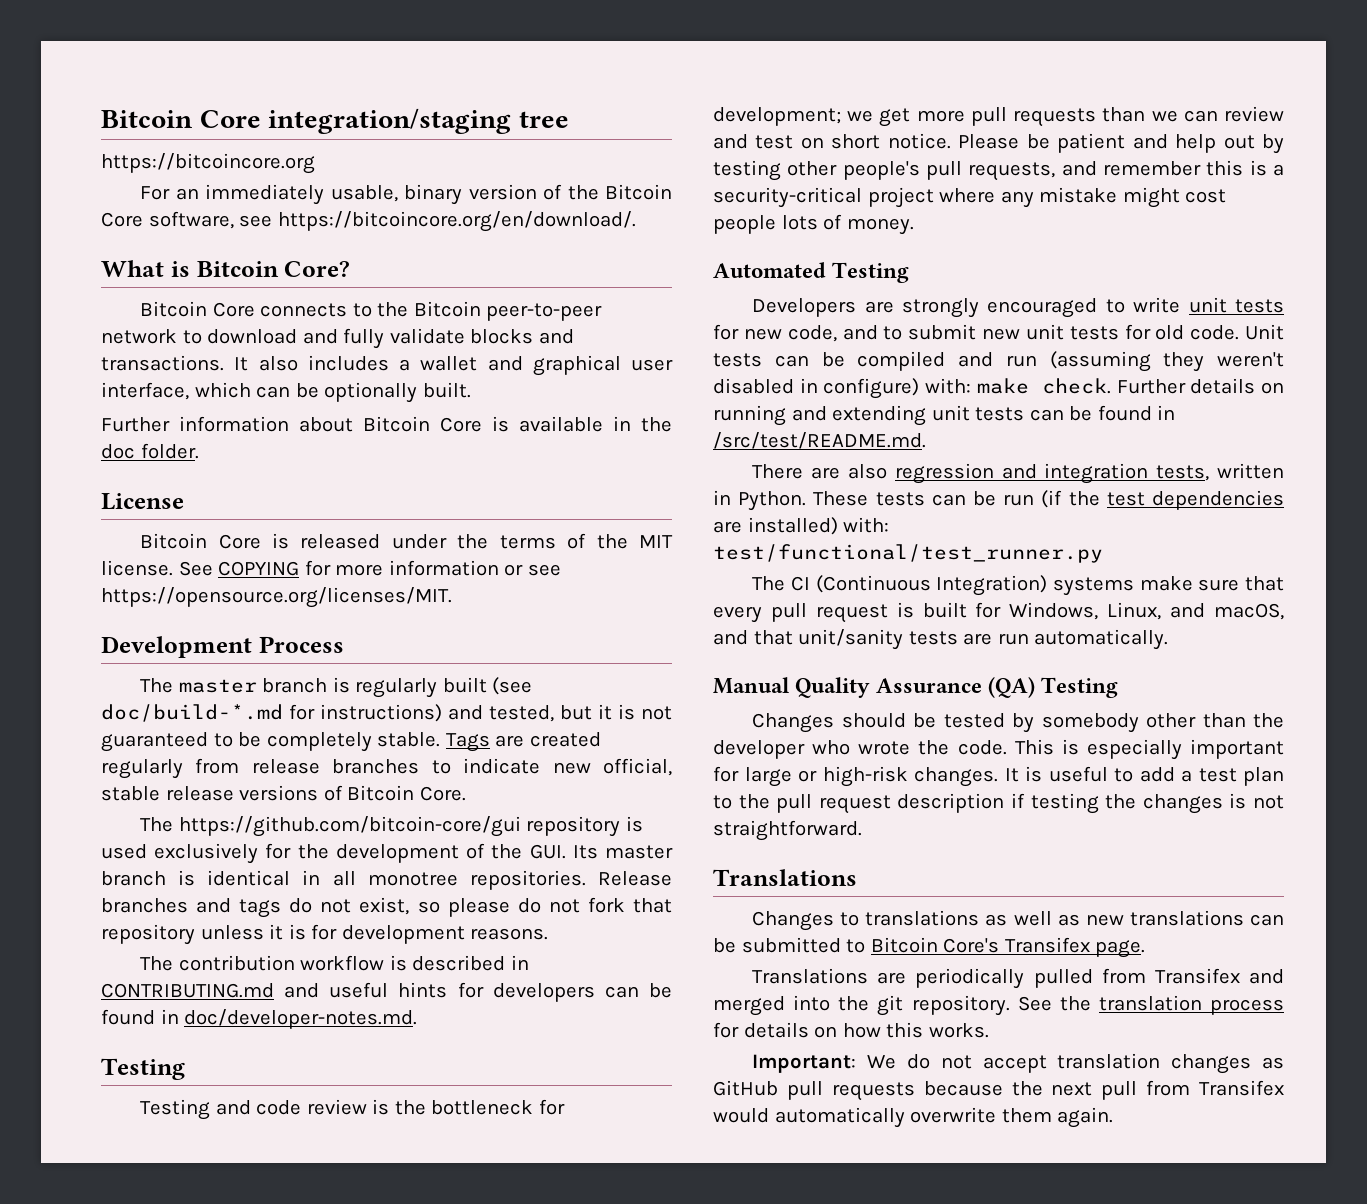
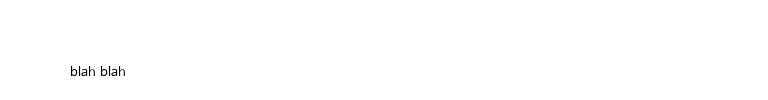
- Bitcoin Core integration/staging tree
- https://bitcoincore.org
- For an immediately usable, binary version of the Bitcoin Core software, see https://bitcoincore.org/en/download/.
- What is Bitcoin Core?
- Bitcoin Core connects to the Bitcoin peer-to-peer network to download and fully validate blocks and transactions. It also includes a wallet and graphical user interface, which can be optionally built.
- Further information about Bitcoin Core is available in the doc folder.
- License
- Bitcoin Core is released under the terms of the MIT license. See COPYING for more information or see https://opensource.org/licenses/MIT.
- Development Process
- The master branch is regularly built (see doc/build-*.md for instructions) and tested, but it is not guaranteed to be completely stable. Tags are created regularly from release branches to indicate new official, stable release versions of Bitcoin Core.
- The https://github.com/bitcoin-core/gui repository is used exclusively for the development of the GUI. Its master branch is identical in all monotree repositories. Release branches and tags do not exist, so please do not fork that repository unless it is for development reasons.
- The contribution workflow is described in CONTRIBUTING.md and useful hints for developers can be found in doc/developer-notes.md.
- Testing
- Testing and code review is the bottleneck for development; we get more pull requests than we can review and test on short notice. Please be patient and help out by testing other people's pull requests, and remember this is a security-critical project where any mistake might cost people lots of money.
- Automated Testing
- Developers are strongly encouraged to write unit tests for new code, and to submit new unit tests for old code. Unit tests can be compiled and run (assuming they weren't disabled in configure) with: make check. Further details on running and extending unit tests can be found in /src/test/README.md.
- There are also regression and integration tests, written in Python. These tests can be run (if the test dependencies are installed) with: test/functional/test_runner.py
- The CI (Continuous Integration) systems make sure that every pull request is built for Windows, Linux, and macOS, and that unit/sanity tests are run automatically.
- Manual Quality Assurance (QA) Testing
- Changes should be tested by somebody other than the developer who wrote the code. This is especially important for large or high-risk changes. It is useful to add a test plan to the pull request description if testing the changes is not straightforward.
- Translations
- Changes to translations as well as new translations can be submitted to Bitcoin Core's Transifex page.
- Translations are periodically pulled from Transifex and merged into the git repository. See the translation process for details on how this works.
- Important: We do not accept translation changes as GitHub pull requests because the next pull from Transifex would automatically overwrite them again.
+ blah blah

